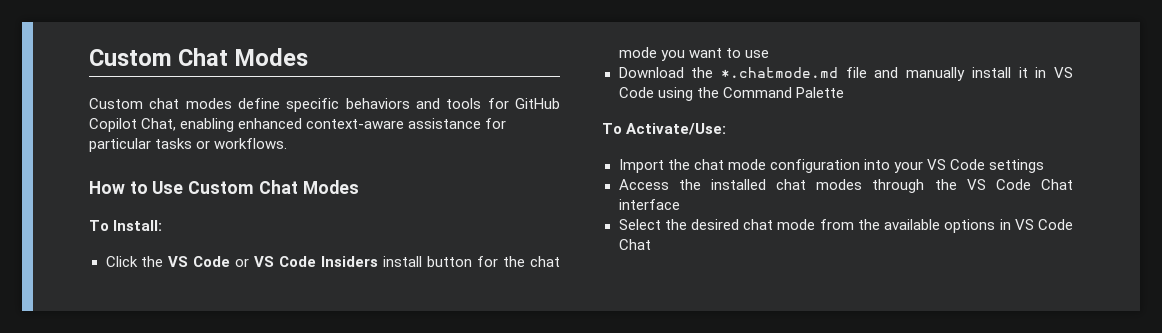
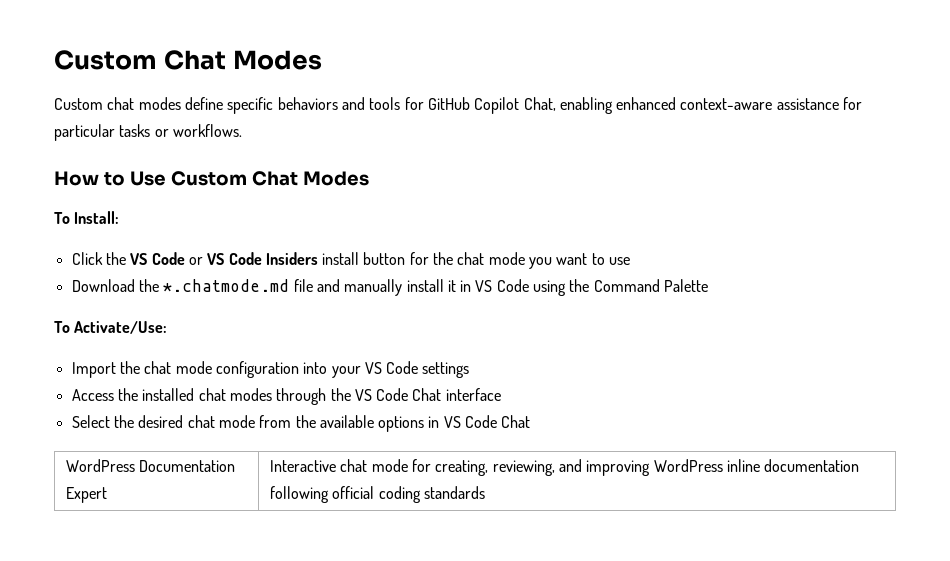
+ WordPress Documentation Expert | Interactive chat mode for creating, reviewing, and improving WordPress inline documentation following official coding standards

